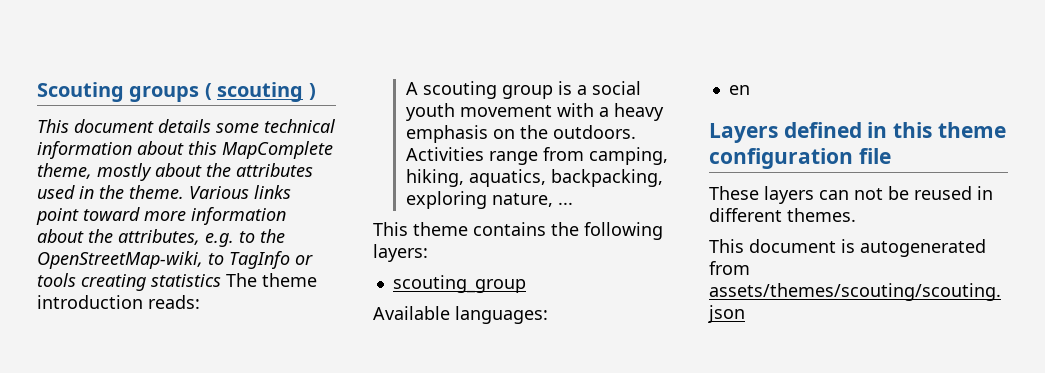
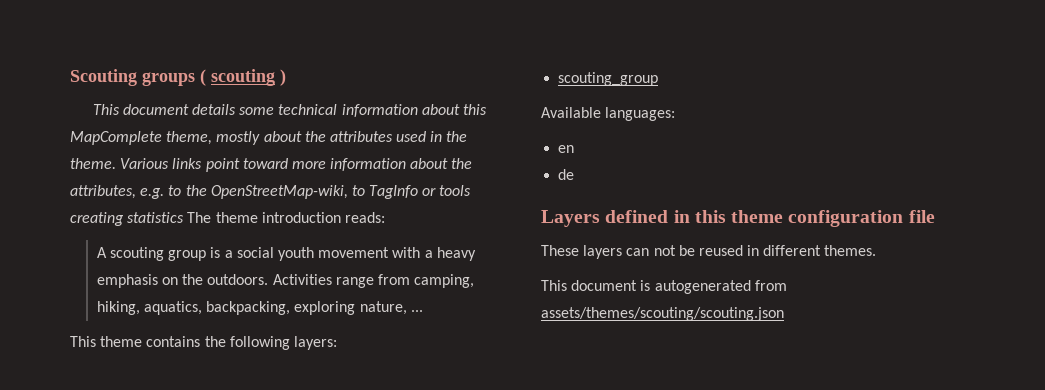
+ de

